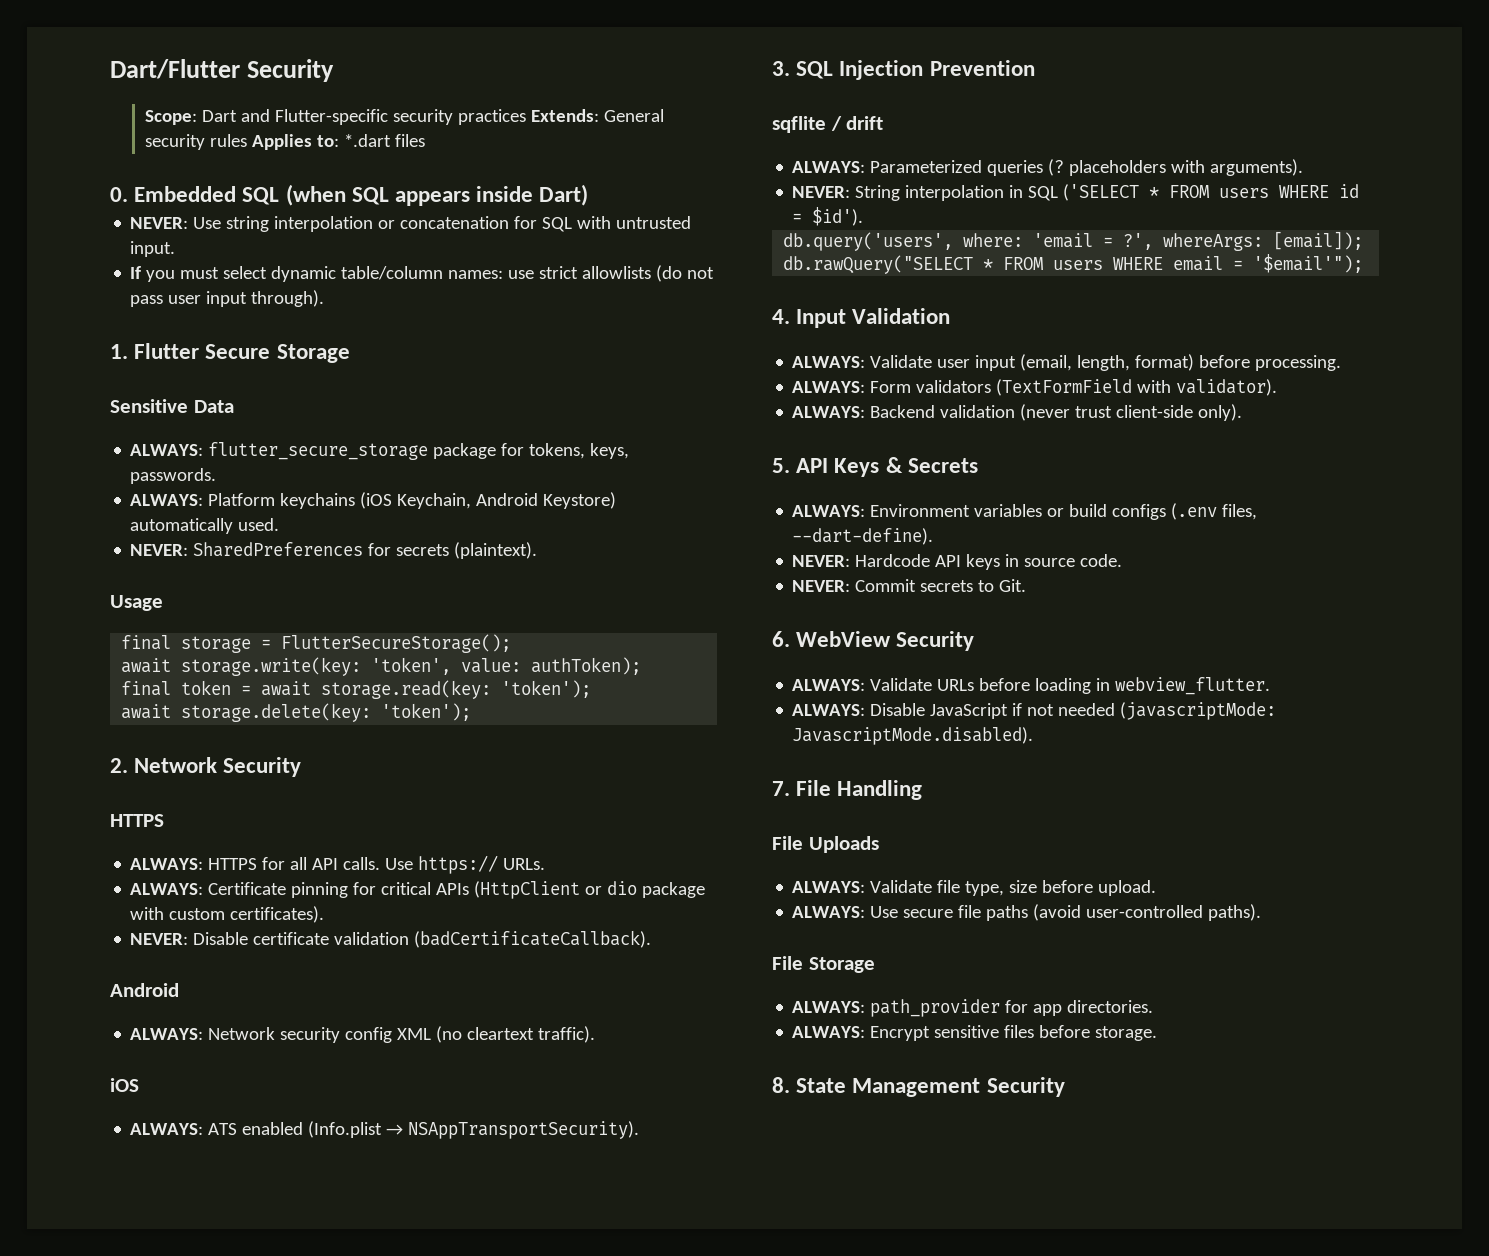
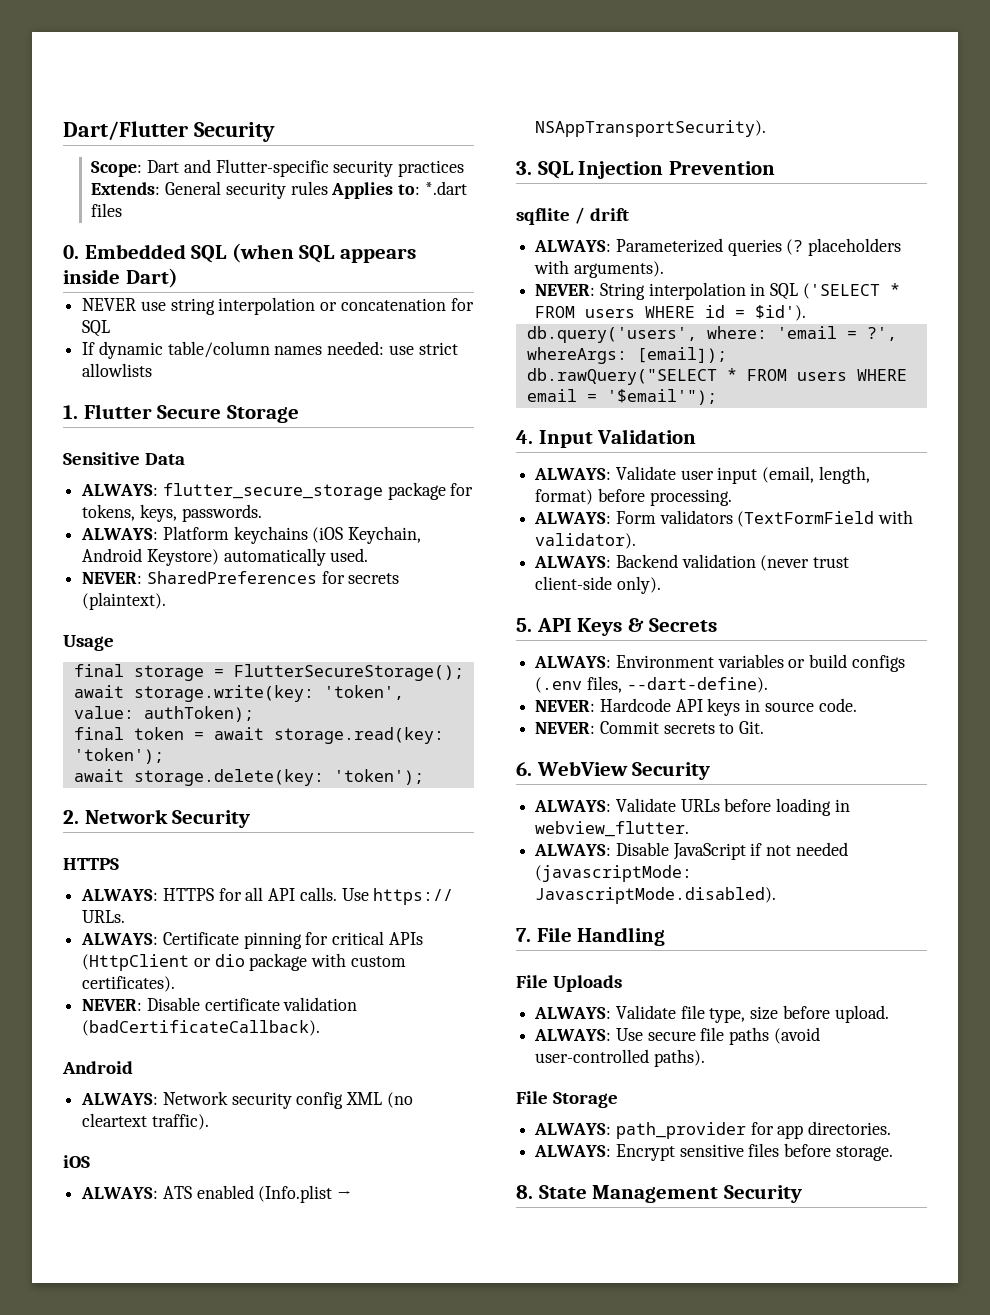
- NEVER: Use string interpolation or concatenation for SQL with untrusted input.
- If you must select dynamic table/column names: use strict allowlists (do not pass user input through).
+ NEVER use string interpolation or concatenation for SQL
+ If dynamic table/column names needed: use strict allowlists

